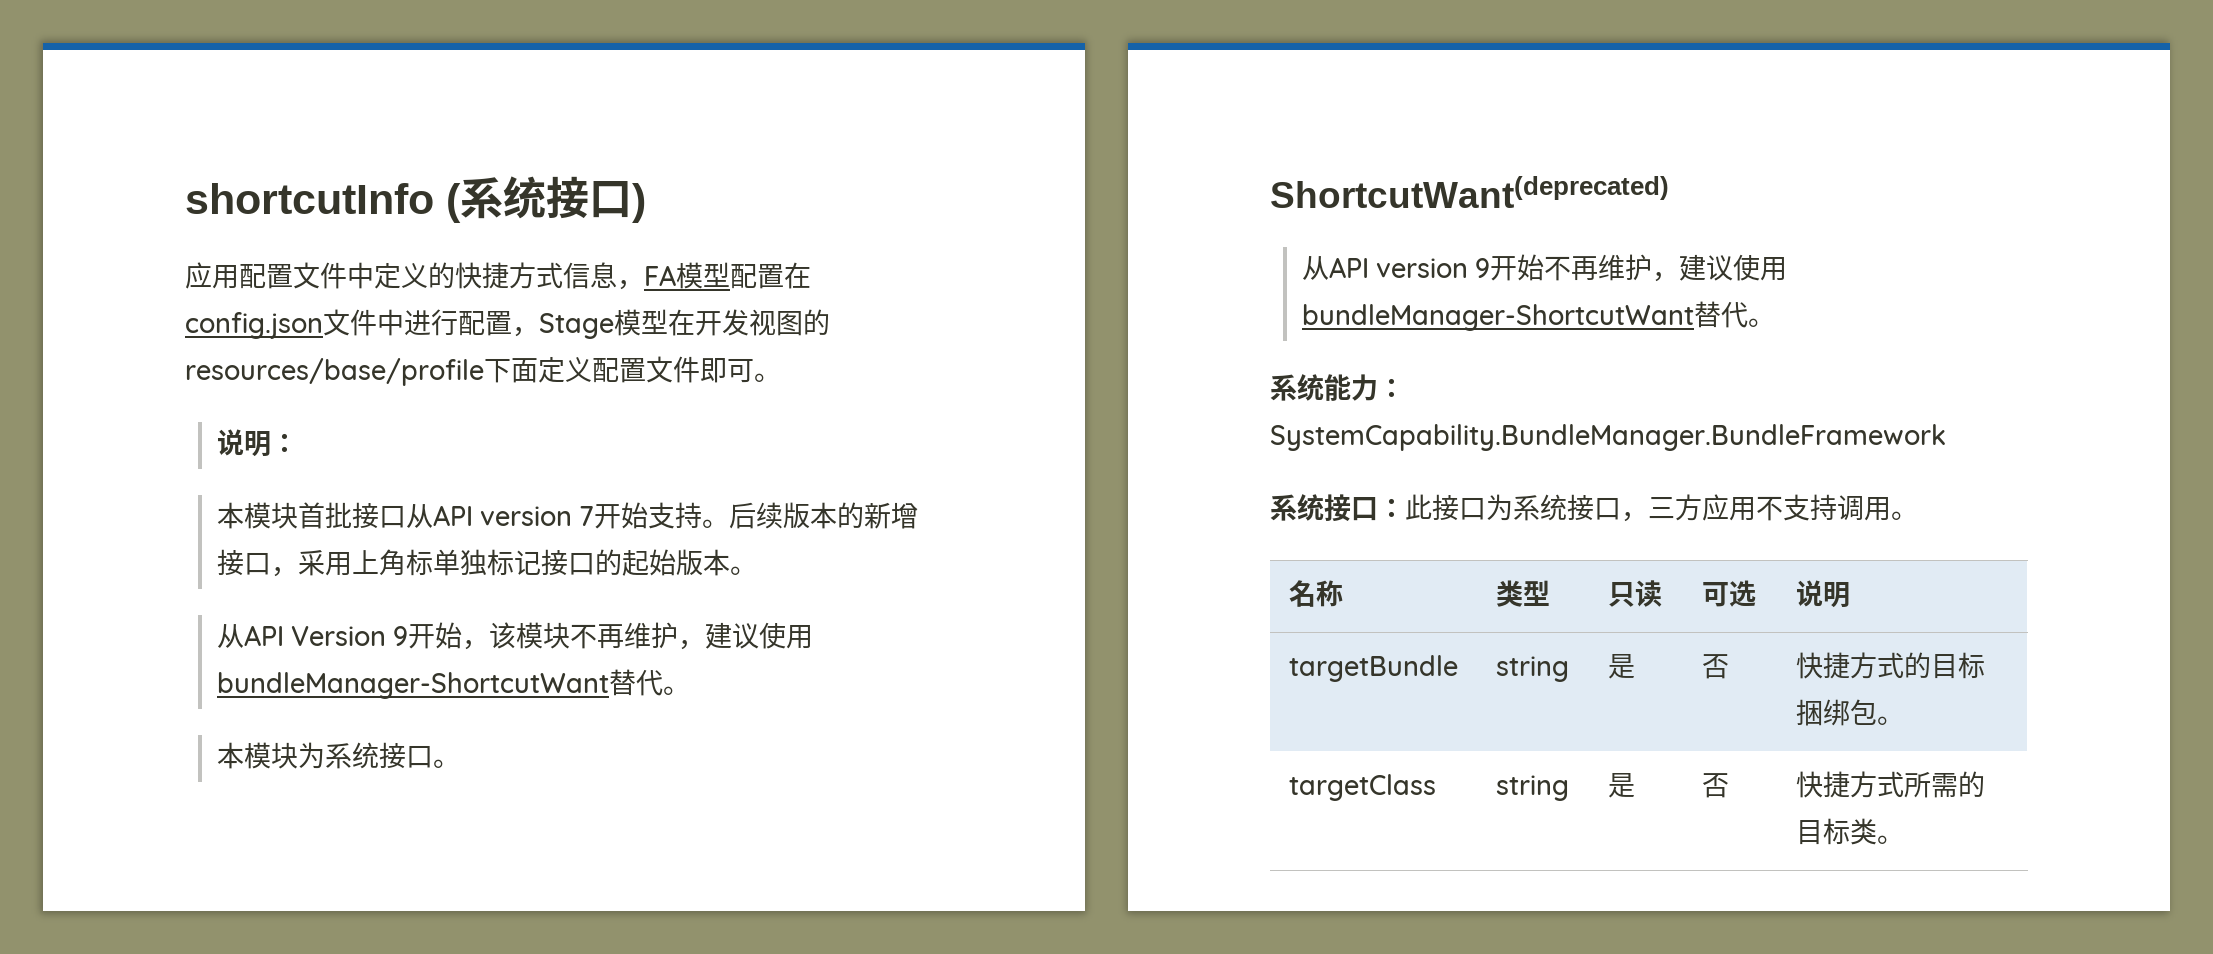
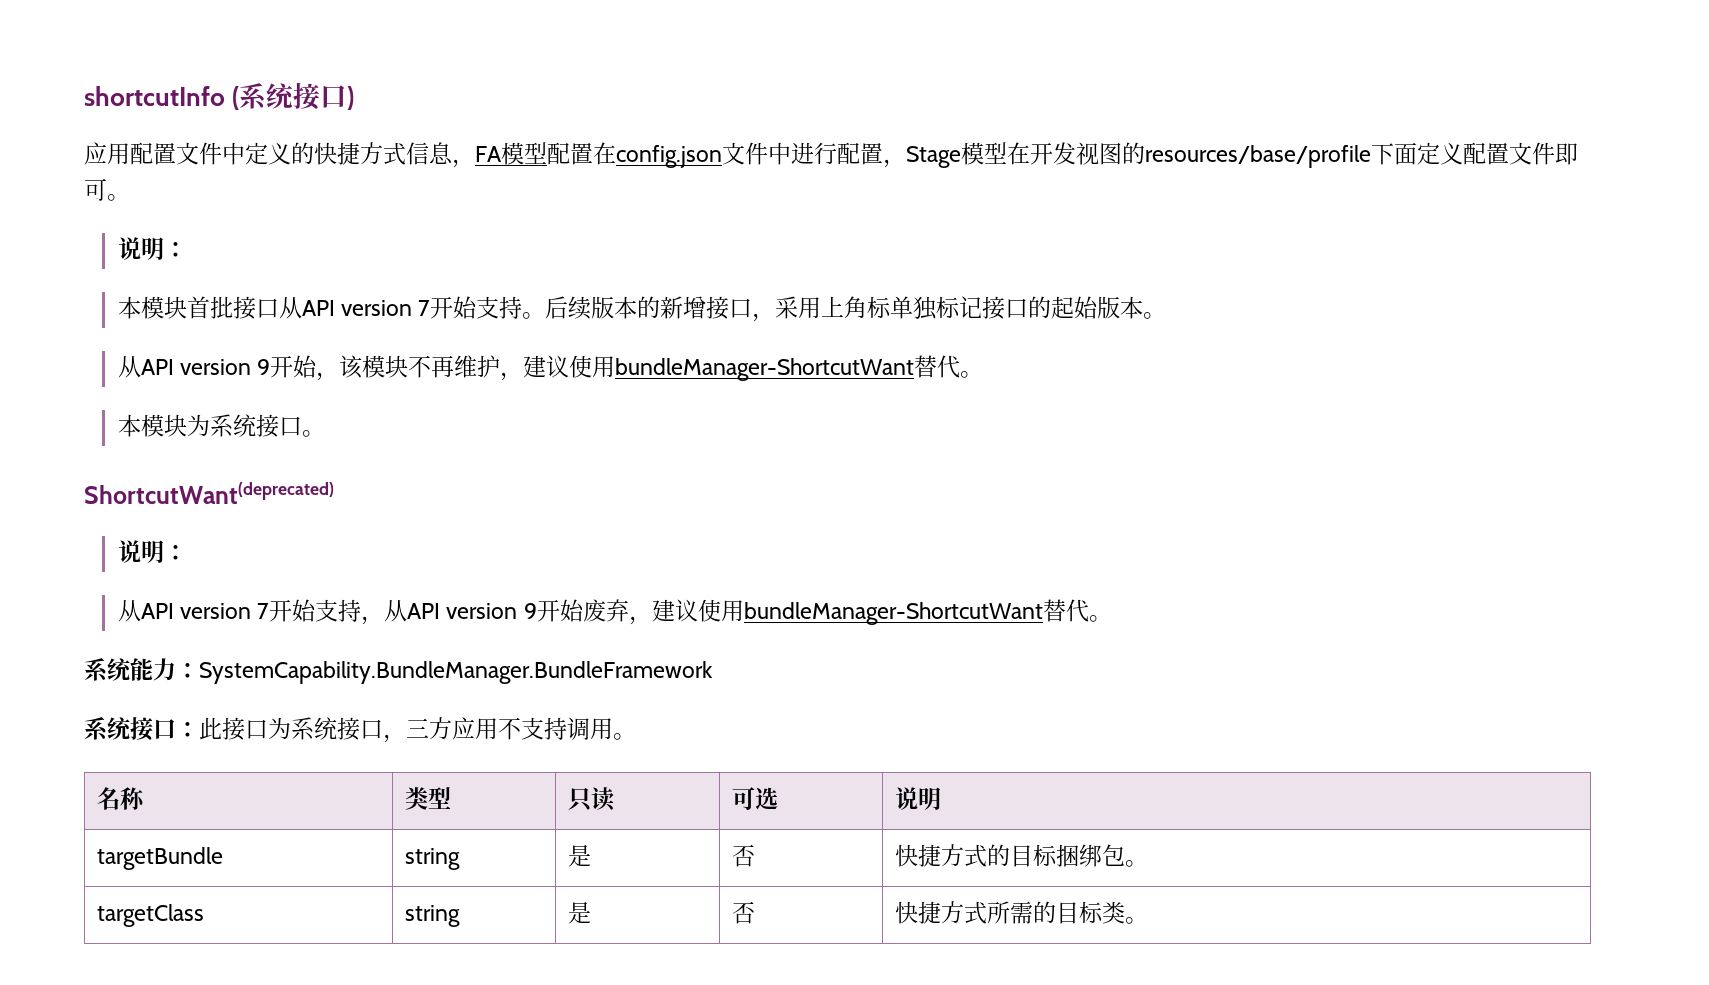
- 从API Version 9开始，该模块不再维护，建议使用bundleManager-ShortcutWant替代。
+ 从API version 9开始，该模块不再维护，建议使用bundleManager-ShortcutWant替代。
  ShortcutWant(deprecated)
- 从API version 9开始不再维护，建议使用bundleManager-ShortcutWant替代。
+ 说明：
+ 从API version 7开始支持，从API version 9开始废弃，建议使用bundleManager-ShortcutWant替代。

